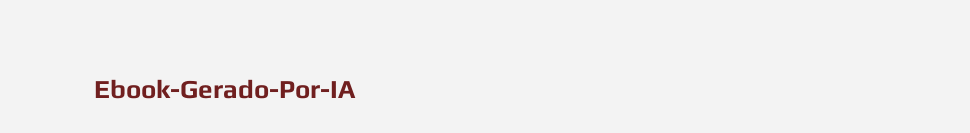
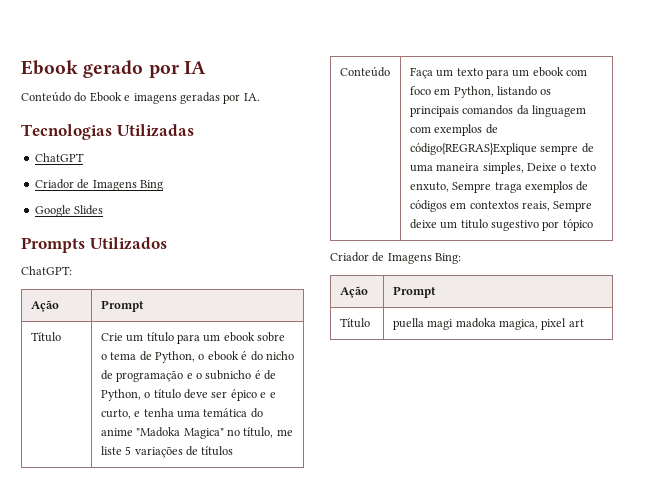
- Ebook-Gerado-Por-IA
+ Ebook gerado por IA
+ Conteúdo do Ebook e imagens geradas por IA.
+ Tecnologias Utilizadas
+ ChatGPT
+ Criador de Imagens Bing
+ Google Slides
+ Prompts Utilizados
+ ChatGPT:
+ Ação | Prompt
+ Título | Crie um título para um ebook sobre o tema de Python, o ebook é do nicho de programação e o subnicho é de Python, o título deve ser épico e e curto, e tenha uma temática do anime "Madoka Magica" no título, me liste 5 variações de títulos
+ Conteúdo | Faça um texto para um ebook com foco em Python, listando os principais comandos da linguagem com exemplos de código{REGRAS}Explique sempre de uma maneira simples, Deixe o texto enxuto, Sempre traga exemplos de códigos em contextos reais, Sempre deixe um titulo sugestivo por tópico
+ Criador de Imagens Bing:
+ Ação | Prompt
+ Título | puella magi madoka magica, pixel art

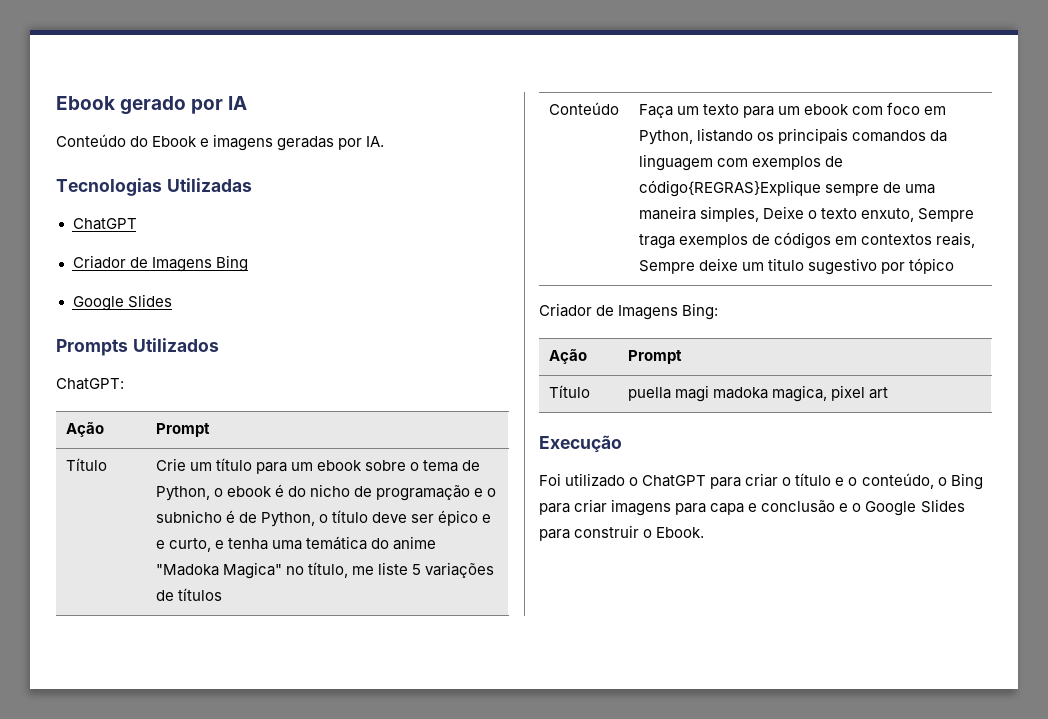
+ Execução
+ Foi utilizado o ChatGPT para criar o título e o conteúdo, o Bing para criar imagens para capa e conclusão e o Google Slides para construir o Ebook.

